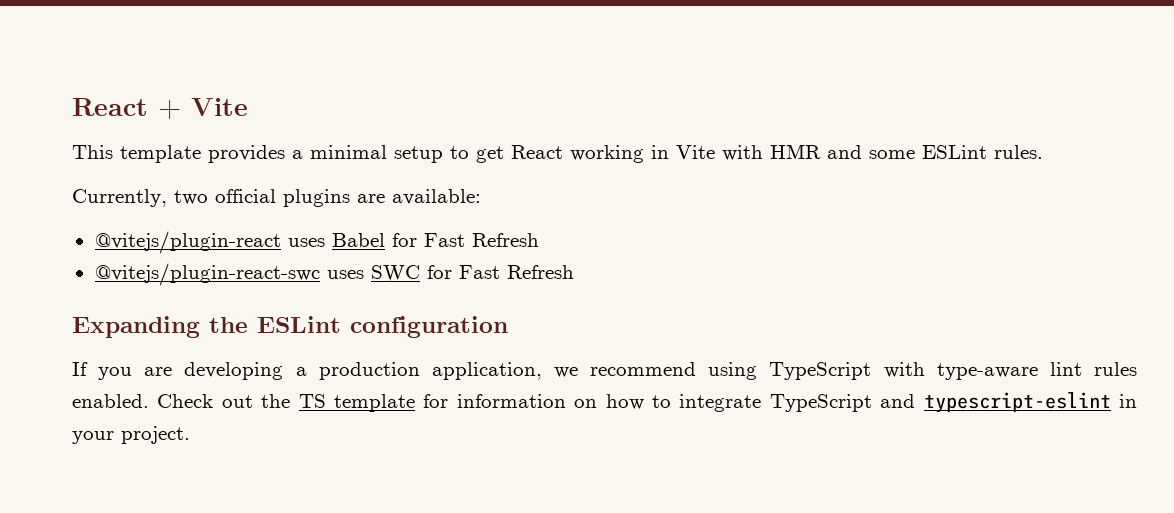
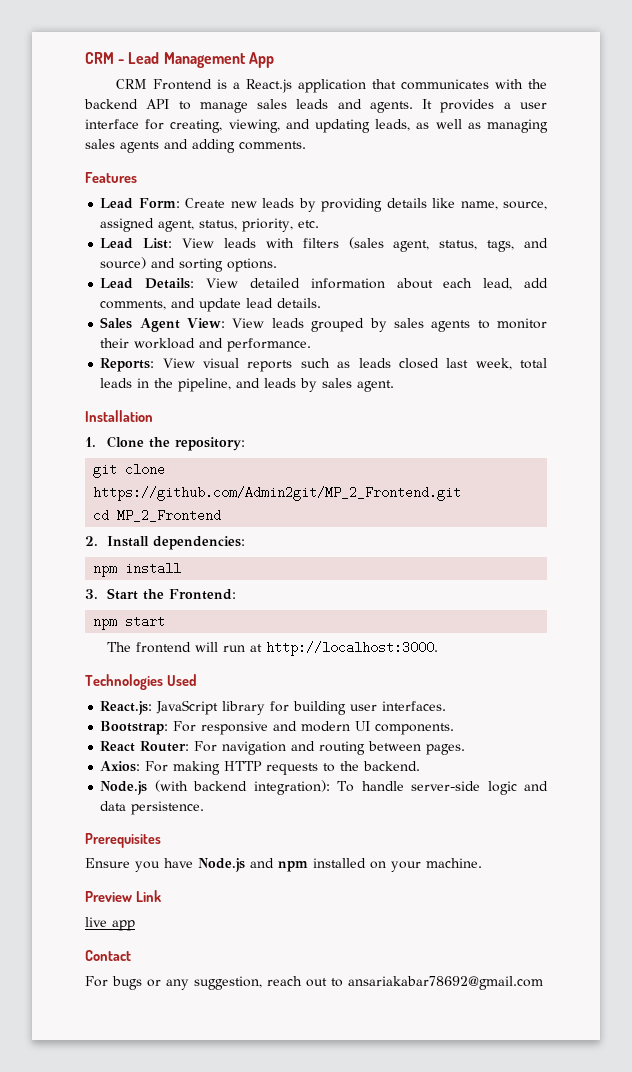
- React + Vite
- This template provides a minimal setup to get React working in Vite with HMR and some ESLint rules.
- Currently, two official plugins are available:
- @vitejs/plugin-react uses Babel for Fast Refresh
- @vitejs/plugin-react-swc uses SWC for Fast Refresh
- Expanding the ESLint configuration
- If you are developing a production application, we recommend using TypeScript with type-aware lint rules enabled. Check out the TS template for information on how to integrate TypeScript and typescript-eslint in your project.
+ CRM - Lead Management App
+ CRM Frontend is a React.js application that communicates with the backend API to manage sales leads and agents. It provides a user interface for creating, viewing, and updating leads, as well as managing sales agents and adding comments.
+ Features
+ Lead Form: Create new leads by providing details like name, source, assigned agent, status, priority, etc.
+ Lead List: View leads with filters (sales agent, status, tags, and source) and sorting options.
+ Lead Details: View detailed information about each lead, add comments, and update lead details.
+ Sales Agent View: View leads grouped by sales agents to monitor their workload and performance.
+ Reports: View visual reports such as leads closed last week, total leads in the pipeline, and leads by sales agent.
+ Installation
+ 1. Clone the repository:
+ git clone https://github.com/Admin2git/MP_2_Frontend.git
+ cd MP_2_Frontend
+ 2. Install dependencies:
+ npm install
+ 3. Start the Frontend:
+ npm start
+ The frontend will run at http://localhost:3000.
+ Technologies Used
+ React.js: JavaScript library for building user interfaces.
+ Bootstrap: For responsive and modern UI components.
+ React Router: For navigation and routing between pages.
+ Axios: For making HTTP requests to the backend.
+ Node.js (with backend integration): To handle server-side logic and data persistence.
+ Prerequisites
+ Ensure you have Node.js and npm installed on your machine.
+ Preview Link
+ live app
+ Contact
+ For bugs or any suggestion, reach out to ansariakabar78692@gmail.com

